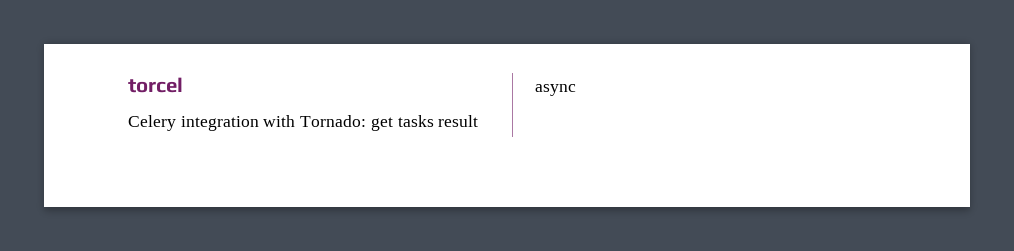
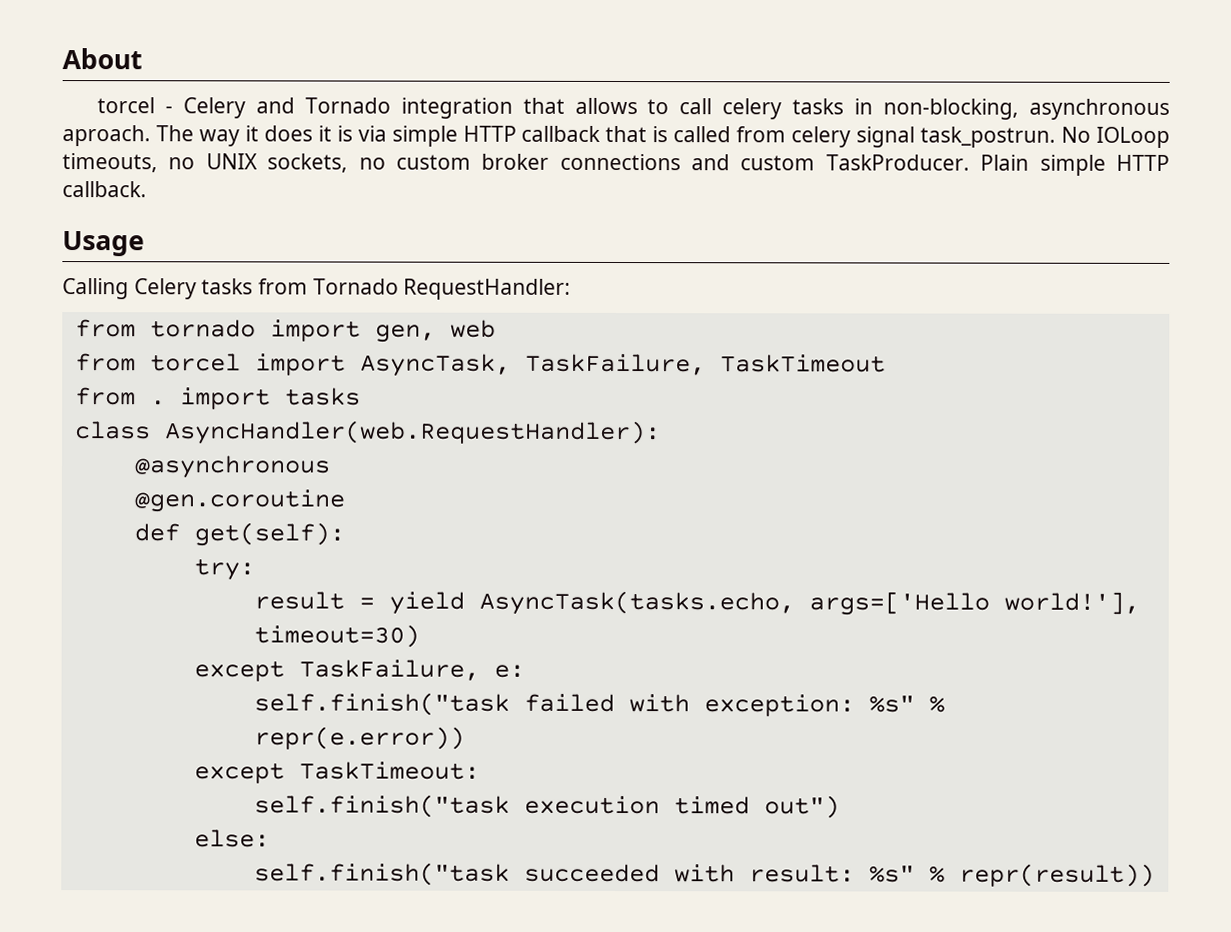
- torcel
- Celery integration with Tornado: get tasks result async
+ About
+ torcel - Celery and Tornado integration that allows to call celery tasks in non-blocking, asynchronous aproach. The way it does it is via simple HTTP callback that is called from celery signal task_postrun. No IOLoop timeouts, no UNIX sockets, no custom broker connections and custom TaskProducer. Plain simple HTTP callback.
+ Usage
+ Calling Celery tasks from Tornado RequestHandler:
+ from tornado import gen, web
+ from torcel import AsyncTask, TaskFailure, TaskTimeout
+ from . import tasks
+ class AsyncHandler(web.RequestHandler):
+ @asynchronous
+ @gen.coroutine
+ def get(self):
+ try:
+ result = yield AsyncTask(tasks.echo, args=['Hello world!'], timeout=30)
+ except TaskFailure, e:
+ self.finish("task failed with exception: %s" % repr(e.error))
+ except TaskTimeout:
+ self.finish("task execution timed out")
+ else:
+ self.finish("task succeeded with result: %s" % repr(result))

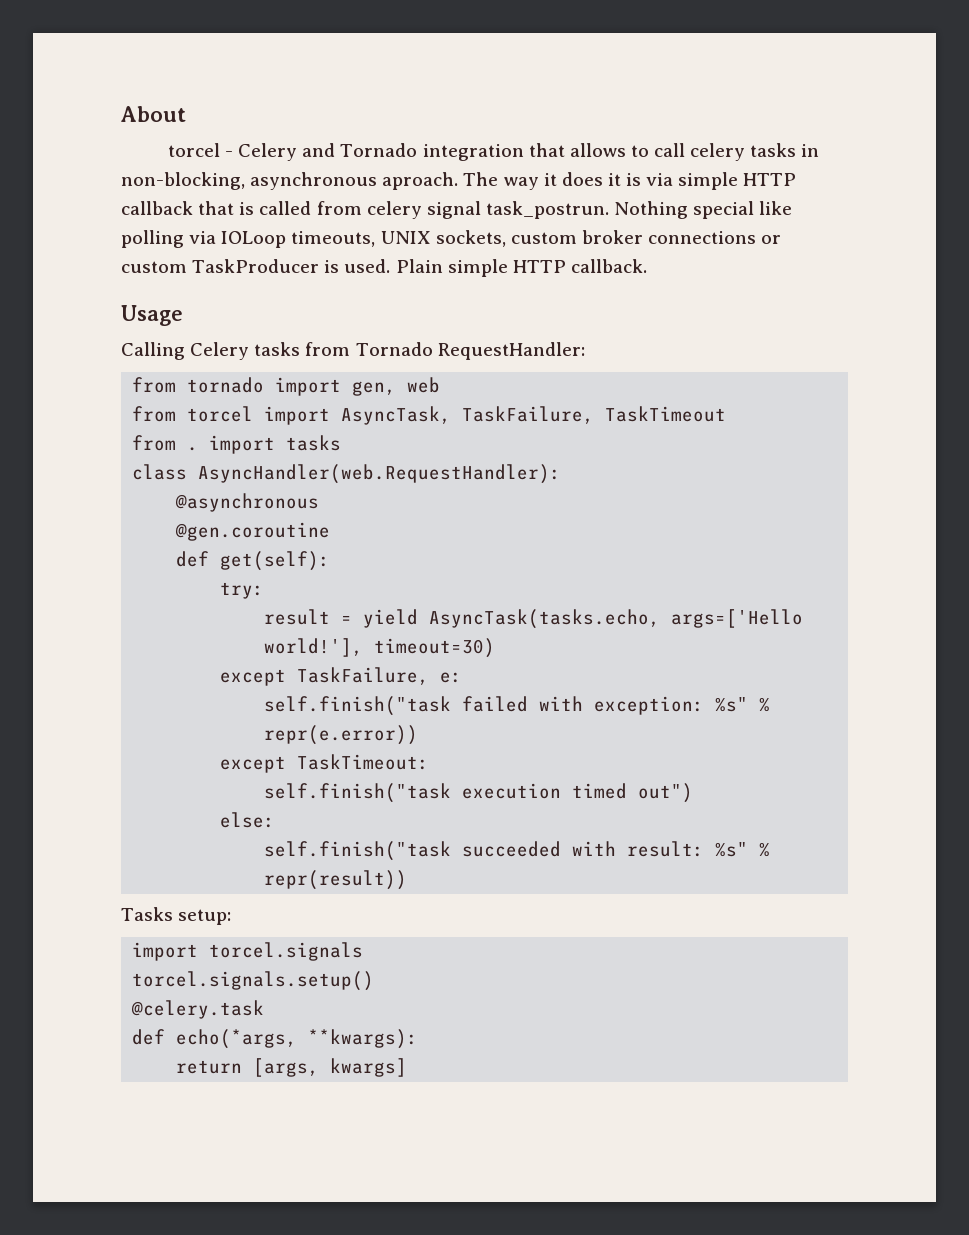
- No IOLoop timeouts, no UNIX sockets, no custom broker connections and custom TaskProducer.
+ Nothing special like polling via IOLoop timeouts, UNIX sockets, custom broker connections or custom TaskProducer is used.
+ Tasks setup:
+ import torcel.signals
+ torcel.signals.setup()
+ @celery.task
+ def echo(*args, **kwargs):
+ return [args, kwargs]

